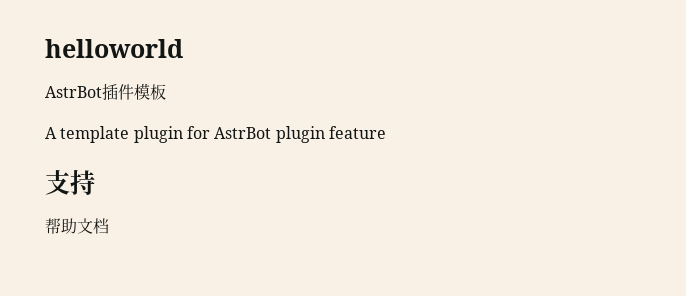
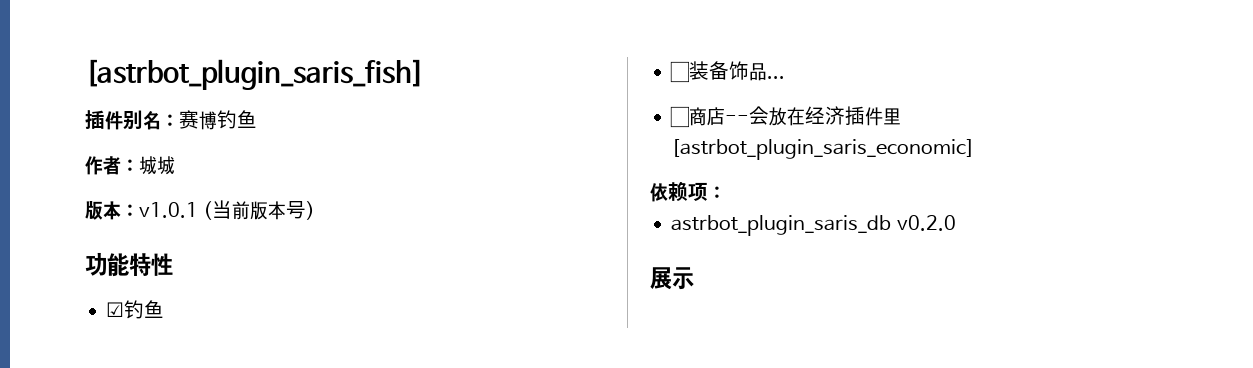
- helloworld
- AstrBot插件模板
- A template plugin for AstrBot plugin feature
- 支持
- 帮助文档
+ [astrbot_plugin_saris_fish]
+ 插件别名：赛博钓鱼
+ 作者：城城
+ 版本：v1.0.1 (当前版本号)
+ 功能特性
+ ☑钓鱼
+ ☐装备饰品...
+ ☐商店--会放在经济插件里[astrbot_plugin_saris_economic]
+ 依赖项：
+ astrbot_plugin_saris_db v0.2.0
+ 展示

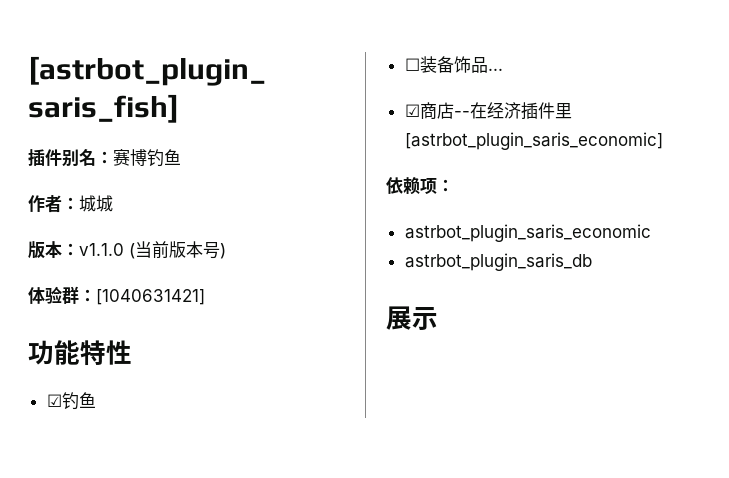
- 版本：v1.0.1 (当前版本号)
+ 版本：v1.1.0 (当前版本号)
+ 体验群：[1040631421]
- ☐商店--会放在经济插件里[astrbot_plugin_saris_economic]
+ ☑商店--在经济插件里[astrbot_plugin_saris_economic]
+ astrbot_plugin_saris_economic
- astrbot_plugin_saris_db v0.2.0
+ astrbot_plugin_saris_db

